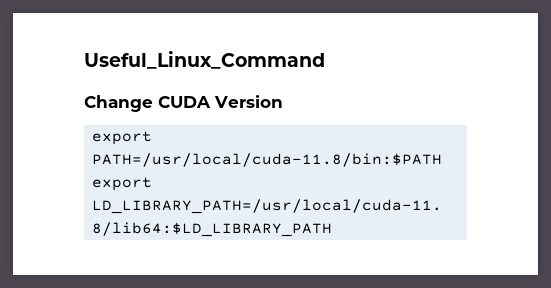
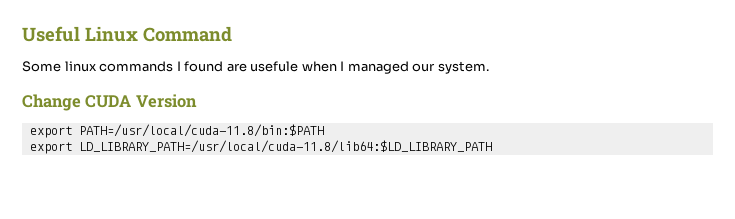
- Useful_Linux_Command
+ Useful Linux Command
+ Some linux commands I found are usefule when I managed our system.

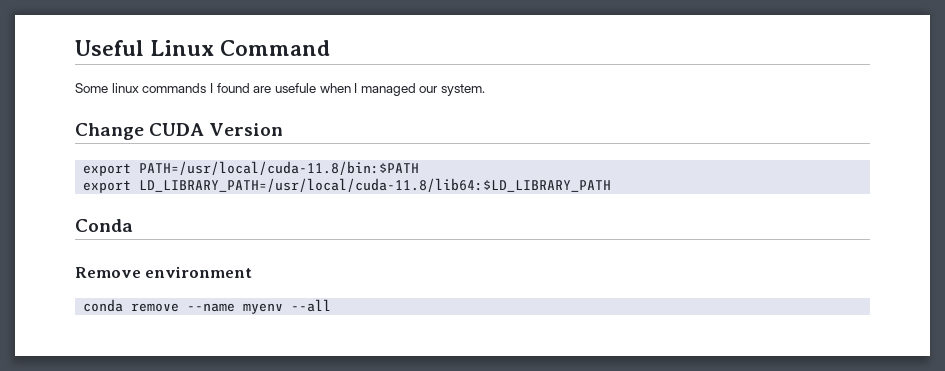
+ Conda
+ Remove environment
+ conda remove --name myenv --all

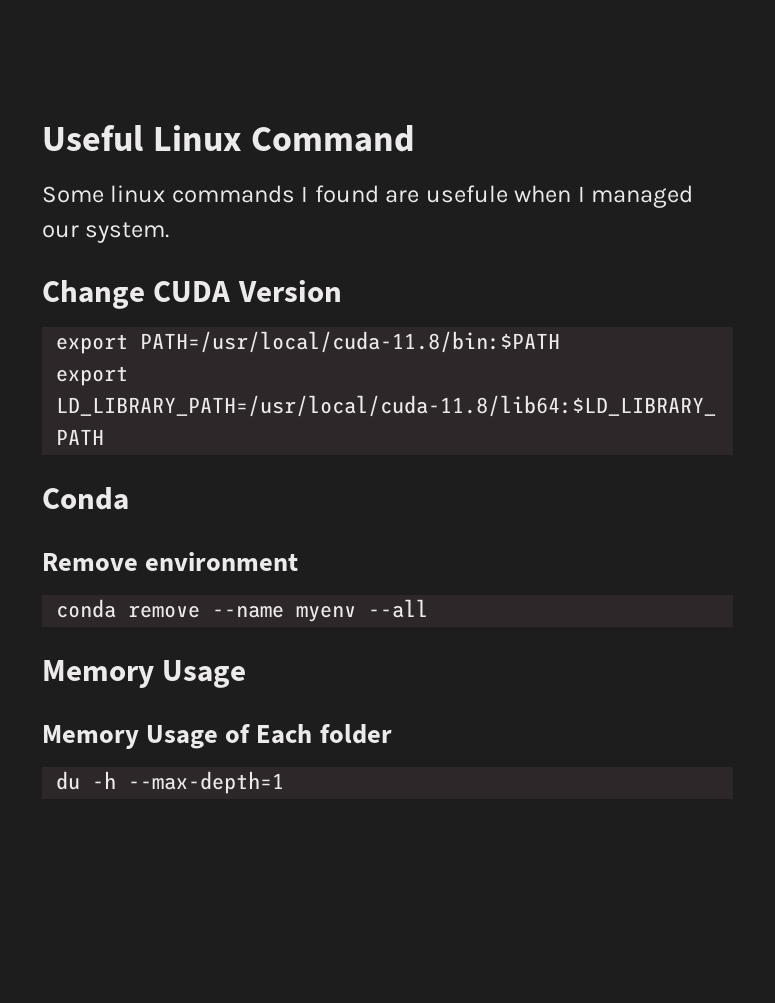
  conda remove --name myenv --all
+ Memory Usage
+ Memory Usage of Each folder
+ du -h --max-depth=1

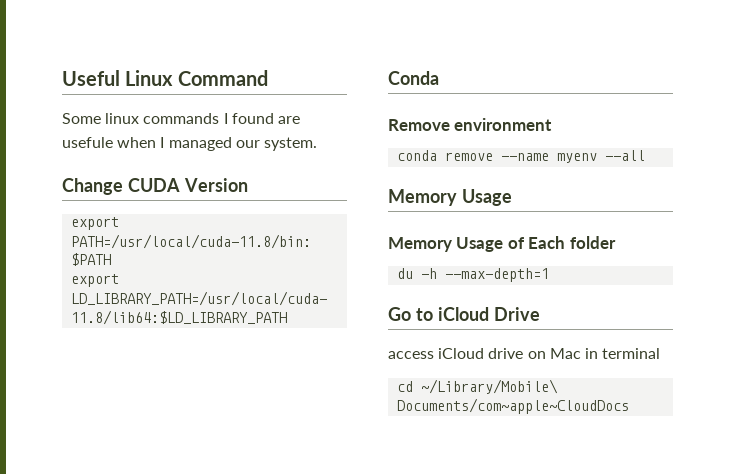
+ Go to iCloud Drive
+ access iCloud drive on Mac in terminal
+ cd ~/Library/Mobile\ Documents/com~apple~CloudDocs

